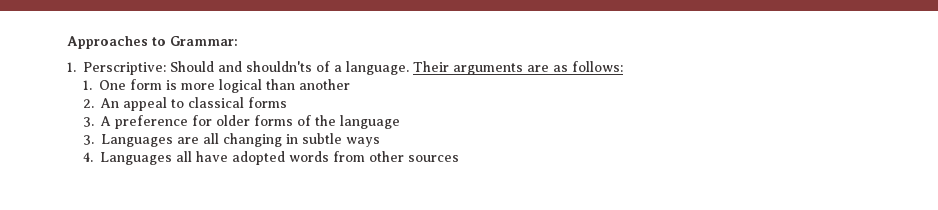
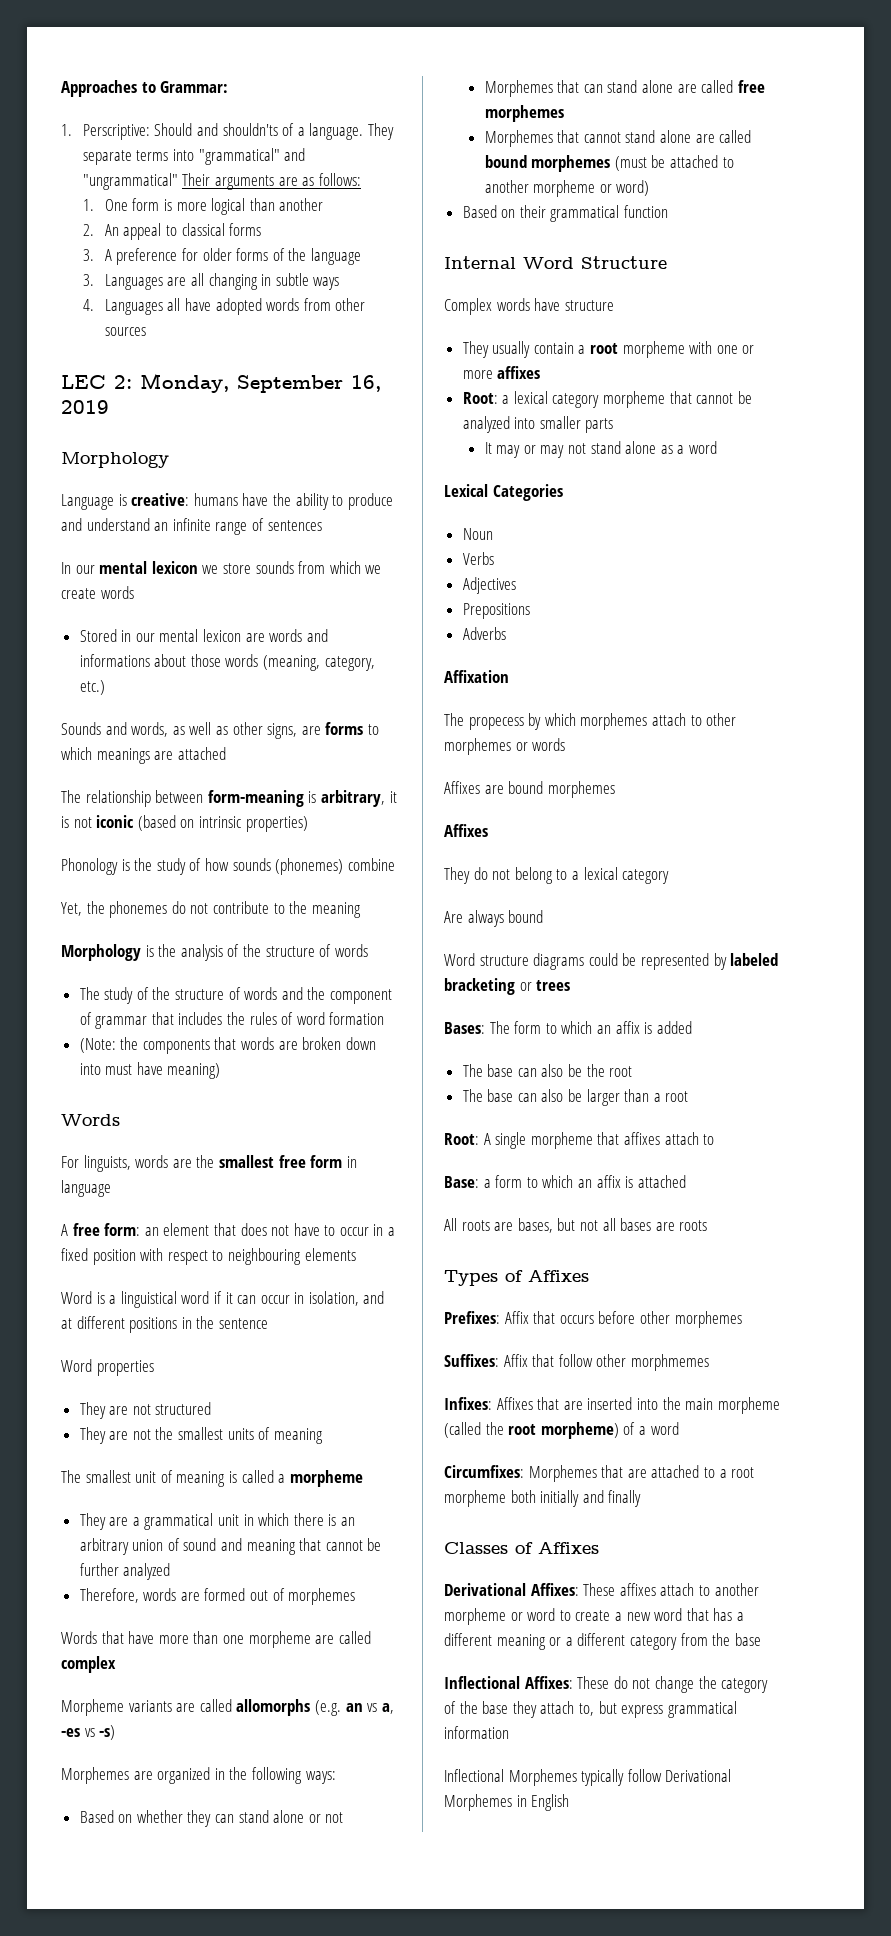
- Their arguments are as follows:
+ They separate terms into "grammatical" and "ungrammatical" Their arguments are as follows:
+ LEC 2: Monday, September 16, 2019
+ Morphology
+ Language is creative: humans have the ability to produce and understand an infinite range of sentences
+ In our mental lexicon we store sounds from which we create words
+ Stored in our mental lexicon are words and informations about those words (meaning, category, etc.)
+ Sounds and words, as well as other signs, are forms to which meanings are attached
+ The relationship between form-meaning is arbitrary, it is not iconic (based on intrinsic properties)
+ Phonology is the study of how sounds (phonemes) combine
+ Yet, the phonemes do not contribute to the meaning
+ Morphology is the analysis of the structure of words
+ The study of the structure of words and the component of grammar that includes the rules of word formation
+ (Note: the components that words are broken down into must have meaning)
+ Words
+ For linguists, words are the smallest free form in language
+ A free form: an element that does not have to occur in a fixed position with respect to neighbouring elements
+ Word is a linguistical word if it can occur in isolation, and at different positions in the sentence
+ Word properties
+ They are not structured
+ They are not the smallest units of meaning
+ The smallest unit of meaning is called a morpheme
+ They are a grammatical unit in which there is an arbitrary union of sound and meaning that cannot be further analyzed
+ Therefore, words are formed out of morphemes
+ Words that have more than one morpheme are called complex
+ Morpheme variants are called allomorphs (e.g. an vs a, -es vs -s)
+ Morphemes are organized in the following ways:
+ Based on whether they can stand alone or not
+ Morphemes that can stand alone are called free morphemes
+ Morphemes that cannot stand alone are called bound morphemes (must be attached to another morpheme or word)
+ Based on their grammatical function
+ Internal Word Structure
+ Complex words have structure
+ They usually contain a root morpheme with one or more affixes
+ Root: a lexical category morpheme that cannot be analyzed into smaller parts
+ It may or may not stand alone as a word
+ Lexical Categories
+ Noun
+ Verbs
+ Adjectives
+ Prepositions
+ Adverbs
+ Affixation
+ The propecess by which morphemes attach to other morphemes or words
+ Affixes are bound morphemes
+ Affixes
+ They do not belong to a lexical category
+ Are always bound
+ Word structure diagrams could be represented by labeled bracketing or trees
+ Bases: The form to which an affix is added
+ The base can also be the root
+ The base can also be larger than a root
+ Root: A single morpheme that affixes attach to
+ Base: a form to which an affix is attached
+ All roots are bases, but not all bases are roots
+ Types of Affixes
+ Prefixes: Affix that occurs before other morphemes
+ Suffixes: Affix that follow other morphmemes
+ Infixes: Affixes that are inserted into the main morpheme (called the root morpheme) of a word
+ Circumfixes: Morphemes that are attached to a root morpheme both initially and finally
+ Classes of Affixes
+ Derivational Affixes: These affixes attach to another morpheme or word to create a new word that has a different meaning or a different category from the base
+ Inflectional Affixes: These do not change the category of the base they attach to, but express grammatical information
+ Inflectional Morphemes typically follow Derivational Morphemes in English

